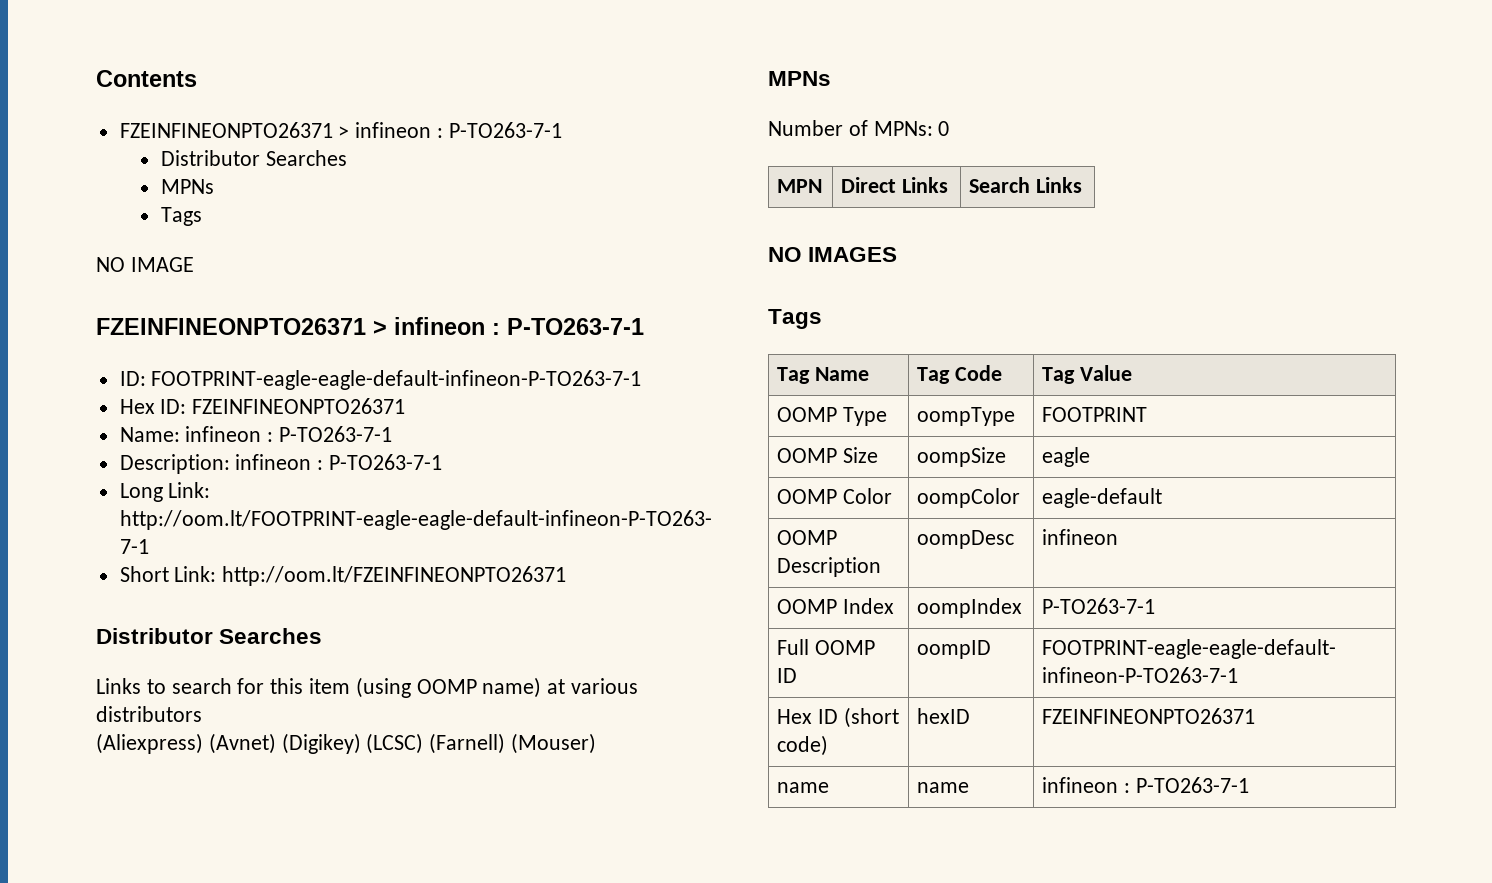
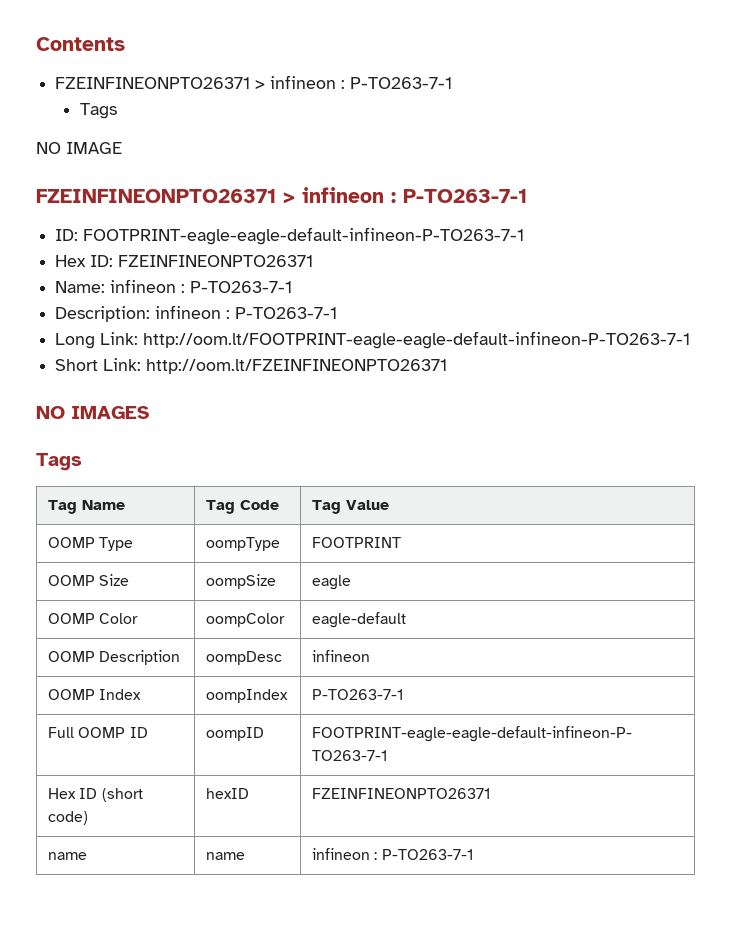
  Contents
  FZEINFINEONPTO26371 > infineon : P-TO263-7-1
- Distributor Searches
- MPNs
  Short Link: http://oom.lt/FZEINFINEONPTO26371
- Distributor Searches
- Links to search for this item (using OOMP name) at various distributors
- (Aliexpress) (Avnet) (Digikey) (LCSC) (Farnell) (Mouser)
- MPNs
- Number of MPNs: 0
- MPN | Direct Links | Search Links

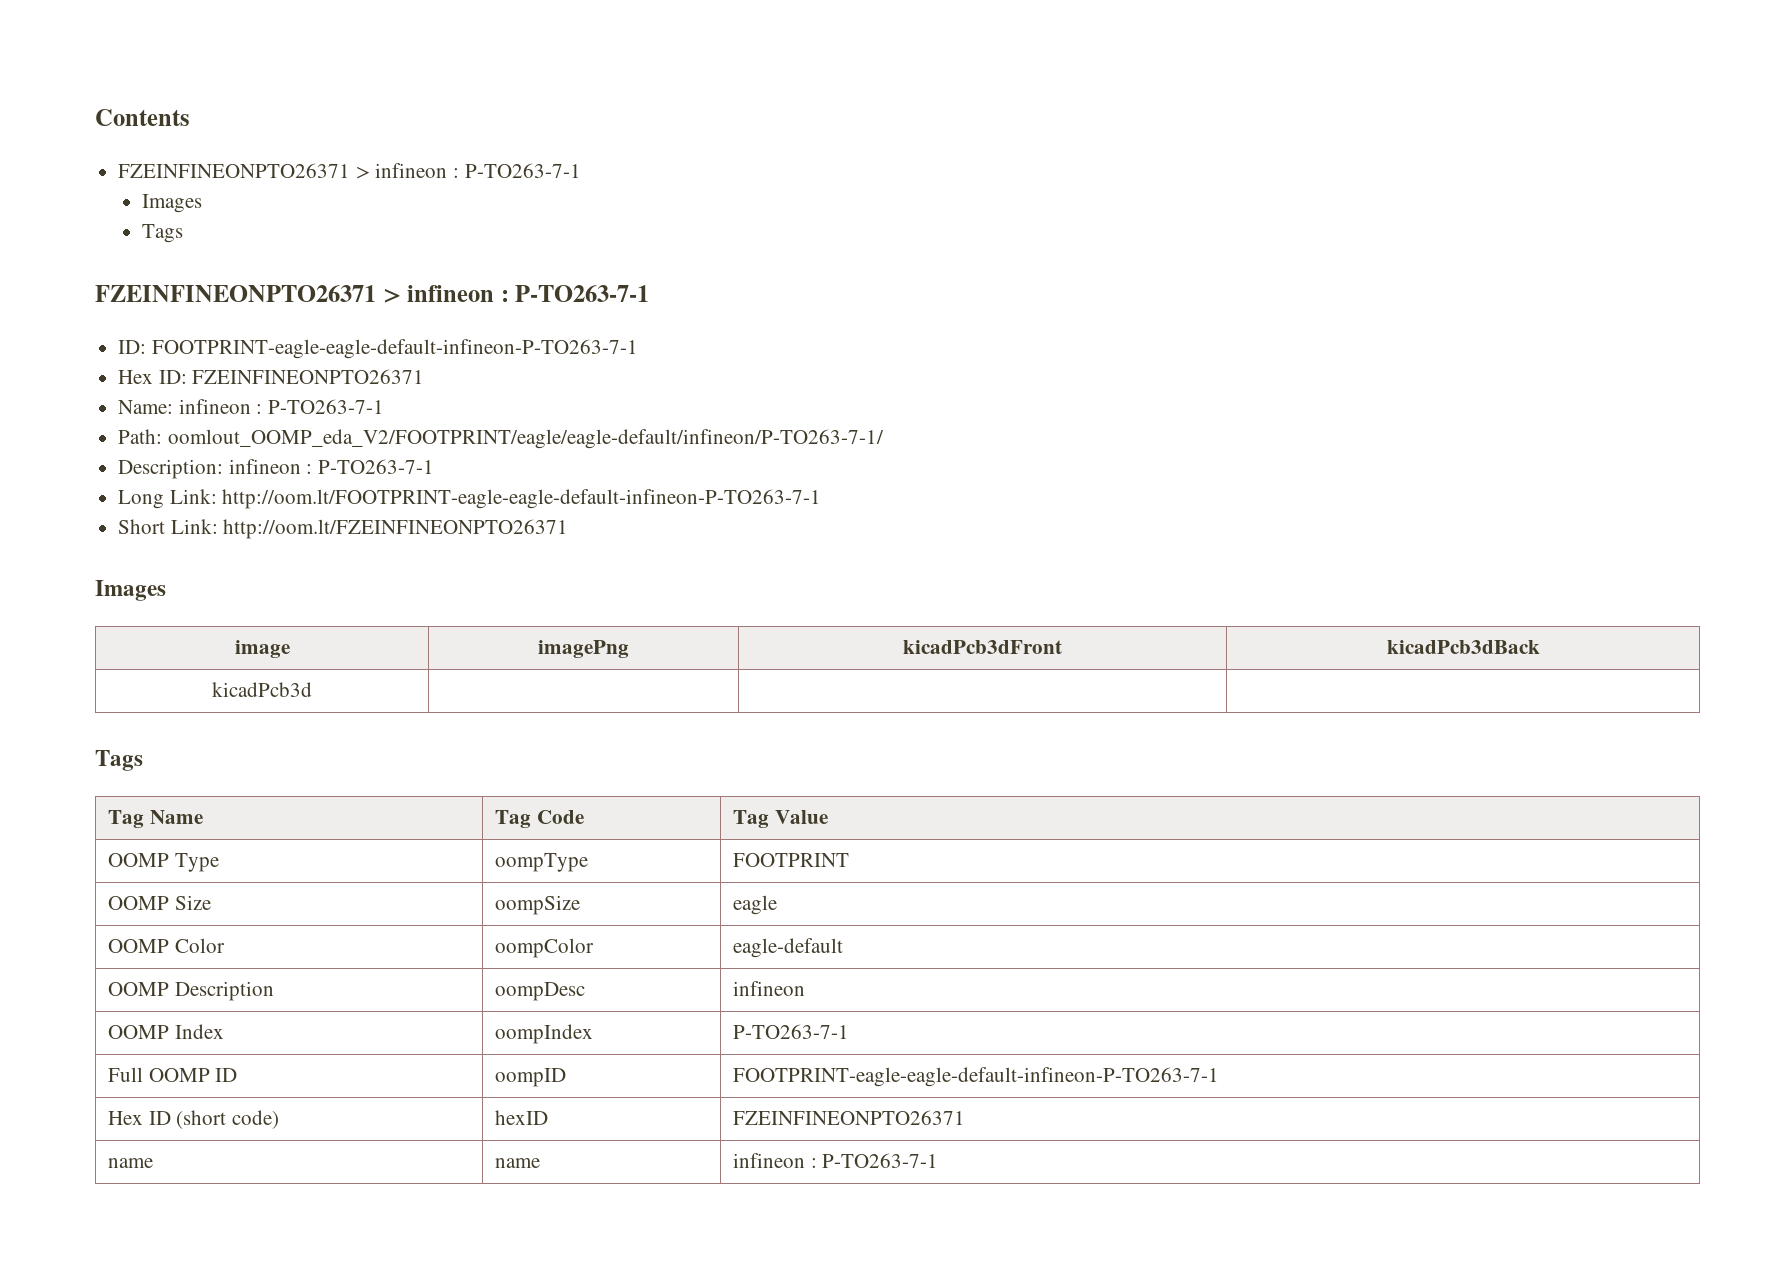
  Contents
  FZEINFINEONPTO26371 > infineon : P-TO263-7-1
+ Images
  Tags
- NO IMAGE
+ Path: oomlout_OOMP_eda_V2/FOOTPRINT/eagle/eagle-default/infineon/P-TO263-7-1/
  Short Link: http://oom.lt/FZEINFINEONPTO26371
- NO IMAGES
+ Images
+ image | imagePng | kicadPcb3dFront | kicadPcb3dBack
+ kicadPcb3d | | |

